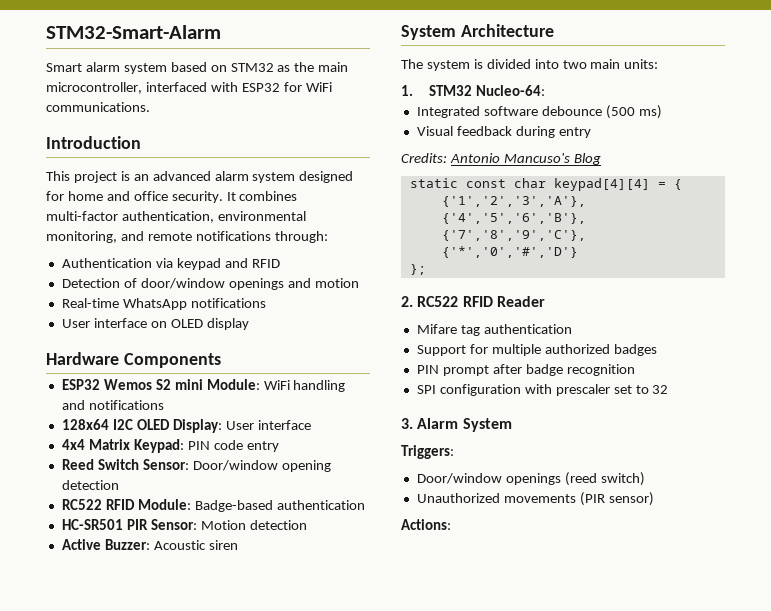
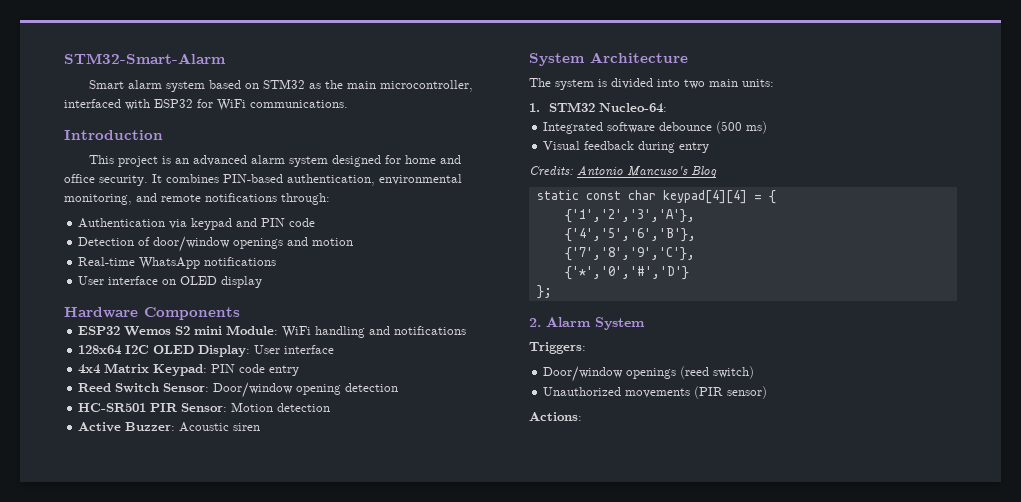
- It combines multi-factor authentication, environmental monitoring, and remote notifications through:
+ It combines PIN-based authentication, environmental monitoring, and remote notifications through:
- Authentication via keypad and RFID
+ Authentication via keypad and PIN code
- RC522 RFID Module: Badge-based authentication
- 2. RC522 RFID Reader
- Mifare tag authentication
- Support for multiple authorized badges
- PIN prompt after badge recognition
- SPI configuration with prescaler set to 32
- 3. Alarm System
+ 2. Alarm System

